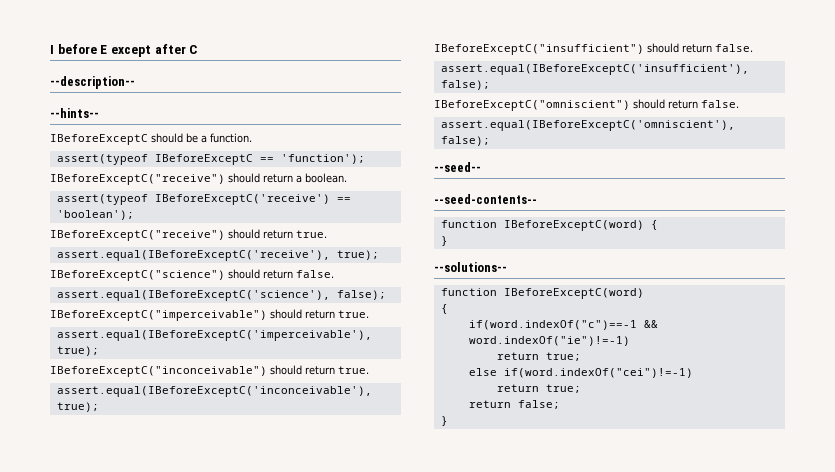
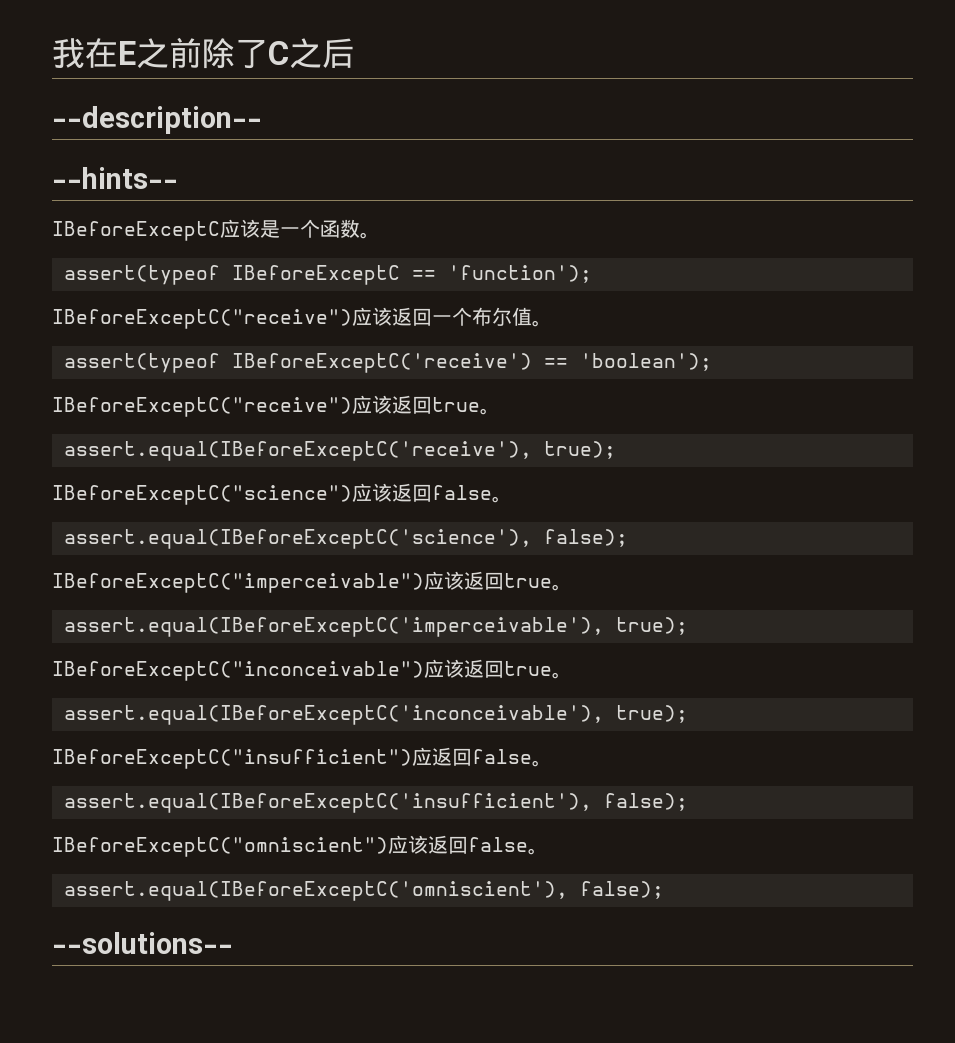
- I before E except after C
+ 我在E之前除了C之后
- IBeforeExceptC should be a function.
+ IBeforeExceptC应该是一个函数。
- IBeforeExceptC("receive") should return a boolean.
+ IBeforeExceptC("receive")应该返回一个布尔值。
- IBeforeExceptC("receive") should return true.
+ IBeforeExceptC("receive")应该返回true。
- IBeforeExceptC("science") should return false.
+ IBeforeExceptC("science")应该返回false。
- IBeforeExceptC("imperceivable") should return true.
+ IBeforeExceptC("imperceivable")应该返回true。
- IBeforeExceptC("inconceivable") should return true.
+ IBeforeExceptC("inconceivable")应该返回true。
- IBeforeExceptC("insufficient") should return false.
+ IBeforeExceptC("insufficient")应返回false。
- IBeforeExceptC("omniscient") should return false.
+ IBeforeExceptC("omniscient")应该返回false。
- --seed--
- --seed-contents--
- function IBeforeExceptC(word) {
- }
  --solutions--
- function IBeforeExceptC(word)
- {
- if(word.indexOf("c")==-1 && word.indexOf("ie")!=-1)
- return true;
- else if(word.indexOf("cei")!=-1)
- return true;
- return false;
- }

